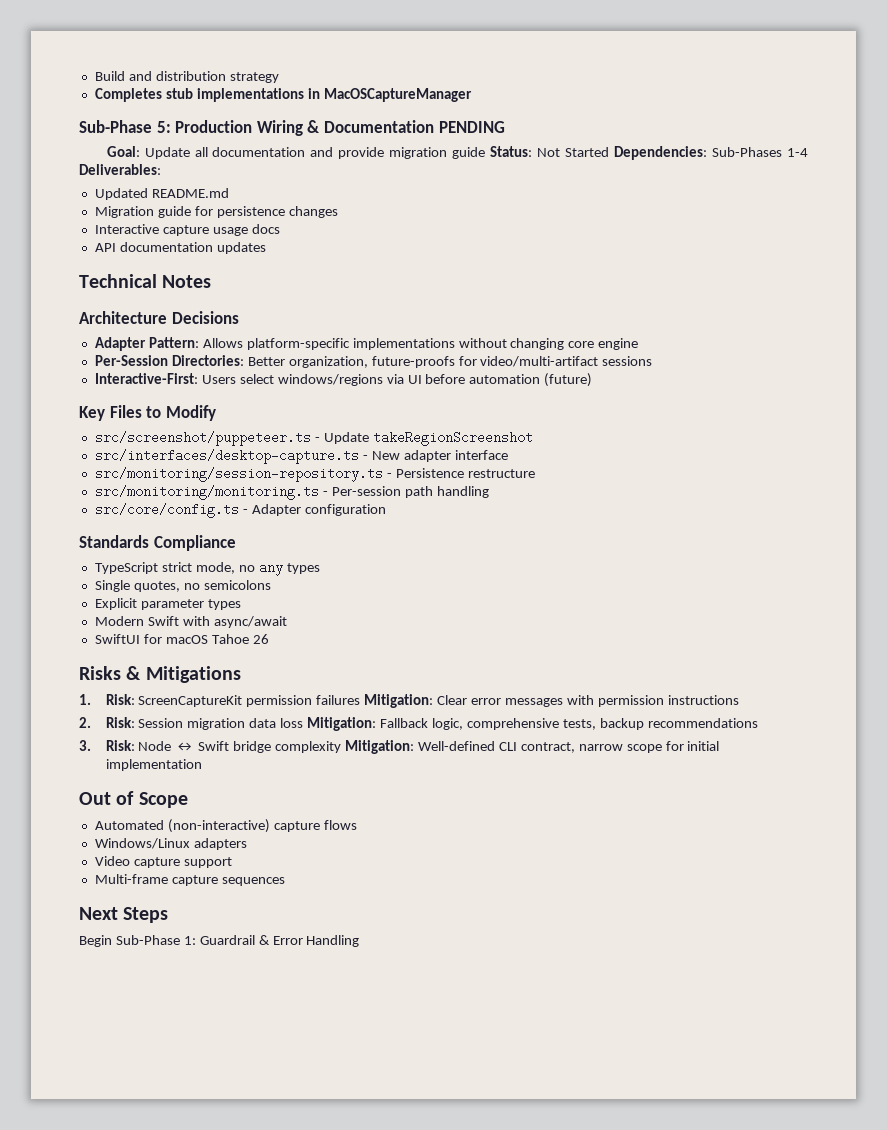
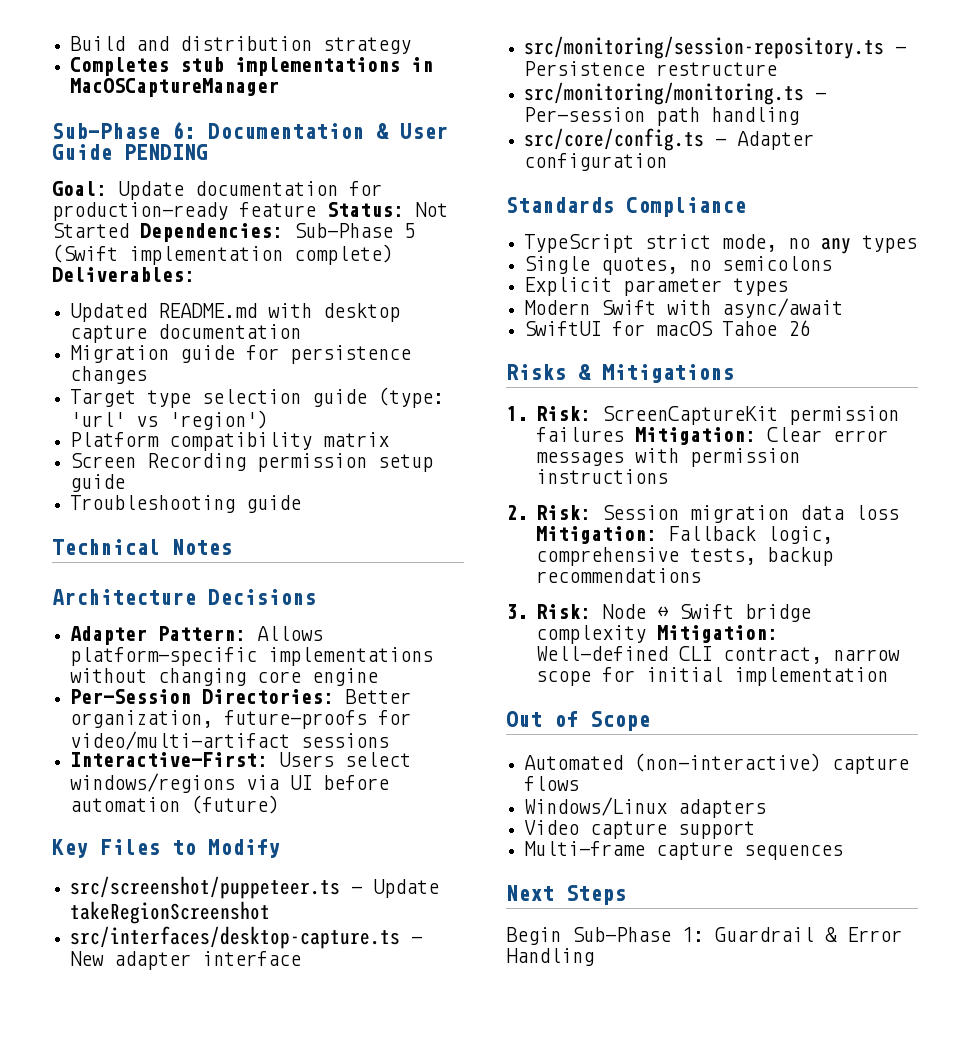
- Sub-Phase 5: Production Wiring & Documentation PENDING
- Goal: Update all documentation and provide migration guide Status: Not Started Dependencies: Sub-Phases 1-4 Deliverables:
+ Sub-Phase 6: Documentation & User Guide PENDING
+ Goal: Update documentation for production-ready feature Status: Not Started Dependencies: Sub-Phase 5 (Swift implementation complete) Deliverables:
- Updated README.md
+ Updated README.md with desktop capture documentation
- Interactive capture usage docs
- API documentation updates
+ Target type selection guide (type: 'url' vs 'region')
+ Platform compatibility matrix
+ Screen Recording permission setup guide
+ Troubleshooting guide

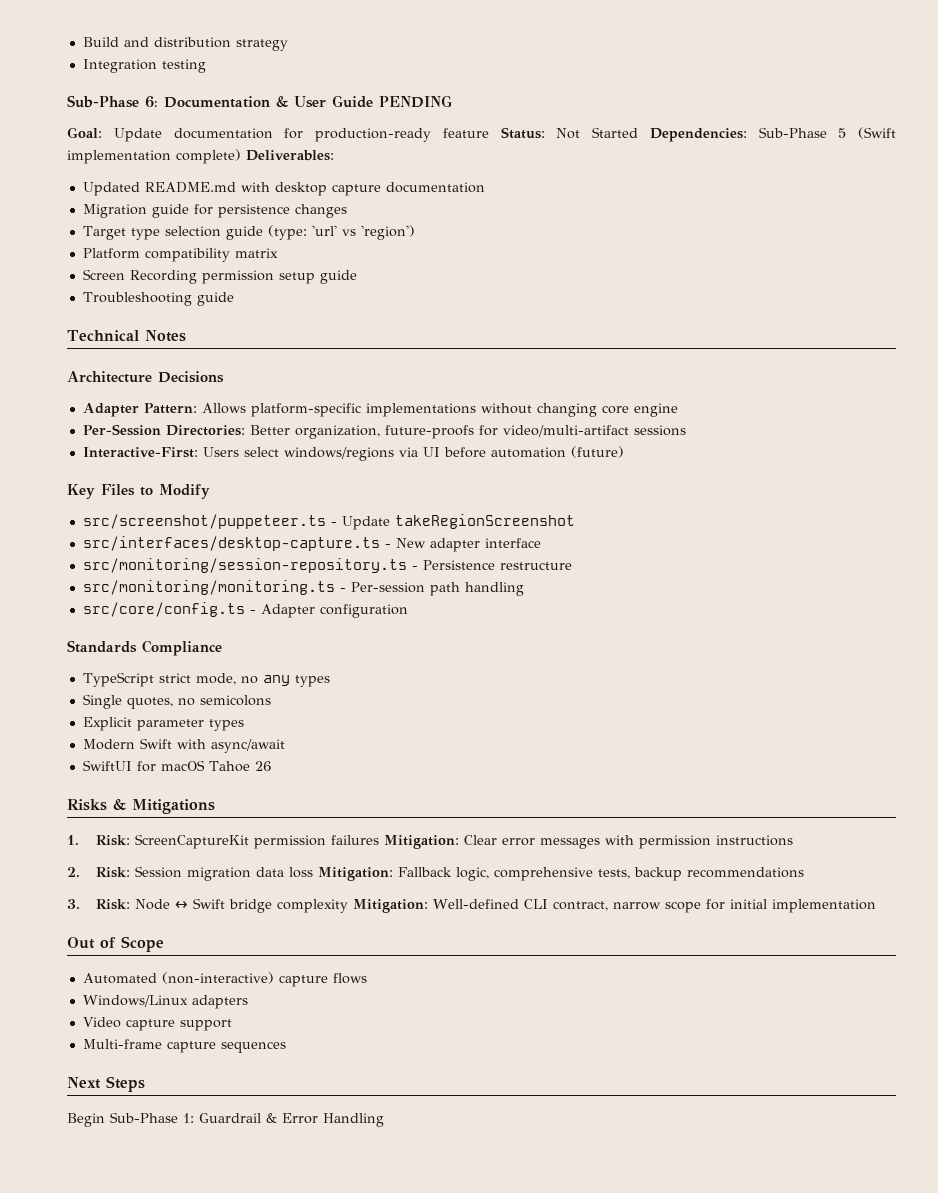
- Completes stub implementations in MacOSCaptureManager
+ Integration testing

